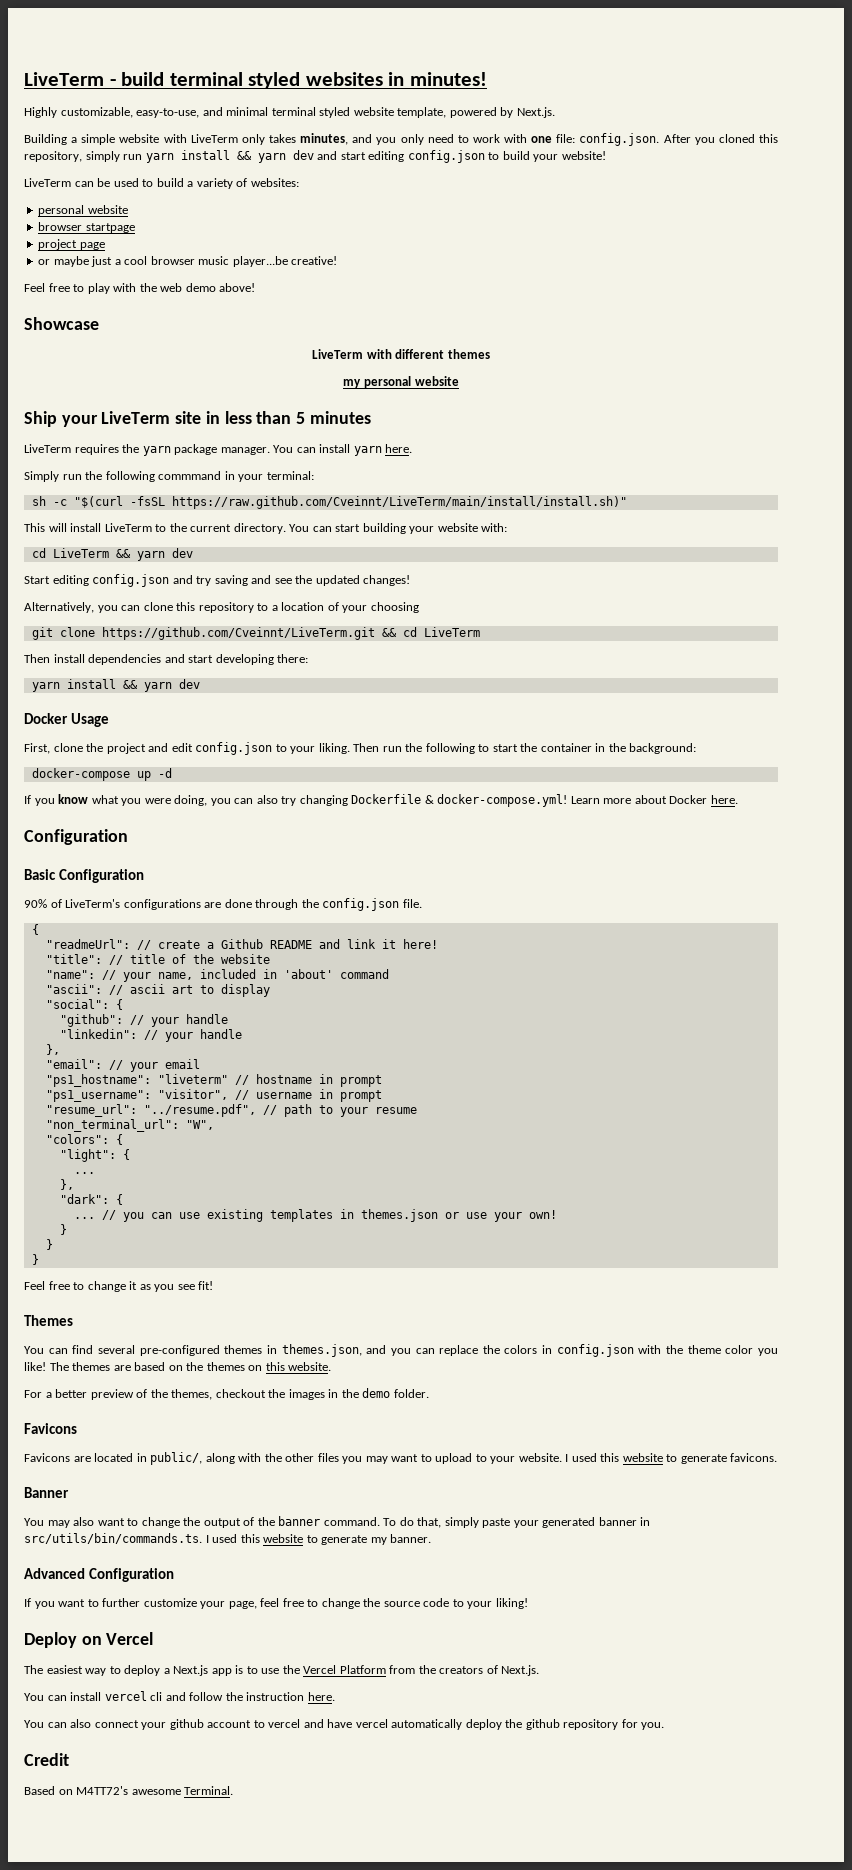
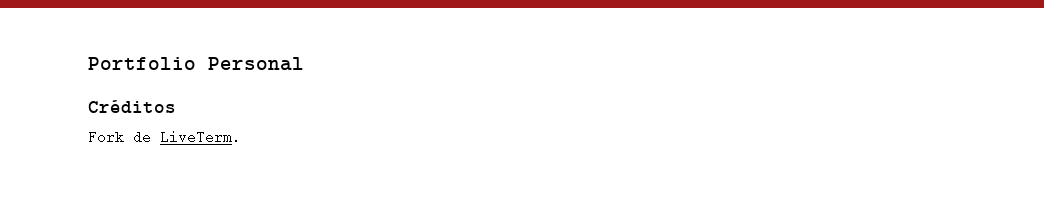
- LiveTerm - build terminal styled websites in minutes!
- Highly customizable, easy-to-use, and minimal terminal styled website template, powered by Next.js.
- Building a simple website with LiveTerm only takes minutes, and you only need to work with one file: config.json. After you cloned this repository, simply run yarn install && yarn dev and start editing config.json to build your website!
- LiveTerm can be used to build a variety of websites:
- personal website
- browser startpage
- project page
- or maybe just a cool browser music player...be creative!
- Feel free to play with the web demo above!
- Showcase
- LiveTerm with different themes
- my personal website
- Ship your LiveTerm site in less than 5 minutes
- LiveTerm requires the yarn package manager. You can install yarn here.
- Simply run the following commmand in your terminal:
- sh -c "$(curl -fsSL https://raw.github.com/Cveinnt/LiveTerm/main/install/install.sh)"
- This will install LiveTerm to the current directory. You can start building your website with:
- cd LiveTerm && yarn dev
- Start editing config.json and try saving and see the updated changes!
- Alternatively, you can clone this repository to a location of your choosing
- git clone https://github.com/Cveinnt/LiveTerm.git && cd LiveTerm
- Then install dependencies and start developing there:
- yarn install && yarn dev
- Docker Usage
- First, clone the project and edit config.json to your liking. Then run the following to start the container in the background:
- docker-compose up -d
- If you know what you were doing, you can also try changing Dockerfile & docker-compose.yml! Learn more about Docker here.
- Configuration
- Basic Configuration
- 90% of LiveTerm's configurations are done through the config.json file.
- {
- "readmeUrl": // create a Github README and link it here!
- "title": // title of the website
- "name": // your name, included in 'about' command
- "ascii": // ascii art to display
- "social": {
- "github": // your handle
- "linkedin": // your handle
- },
- "email": // your email
- "ps1_hostname": "liveterm" // hostname in prompt
- "ps1_username": "visitor", // username in prompt
- "resume_url": "../resume.pdf", // path to your resume
- "non_terminal_url": "W",
- "colors": {
- "light": {
- ...
- },
- "dark": {
- ... // you can use existing templates in themes.json or use your own!
- }
- }
- }
- Feel free to change it as you see fit!
- Themes
- You can find several pre-configured themes in themes.json, and you can replace the colors in config.json with the theme color you like! The themes are based on the themes on this website.
- For a better preview of the themes, checkout the images in the demo folder.
- Favicons
- Favicons are located in public/, along with the other files you may want to upload to your website. I used this website to generate favicons.
- Banner
- You may also want to change the output of the banner command. To do that, simply paste your generated banner in src/utils/bin/commands.ts. I used this website to generate my banner.
- Advanced Configuration
- If you want to further customize your page, feel free to change the source code to your liking!
- Deploy on Vercel
- The easiest way to deploy a Next.js app is to use the Vercel Platform from the creators of Next.js.
- You can install vercel cli and follow the instruction here.
- You can also connect your github account to vercel and have vercel automatically deploy the github repository for you.
- Credit
- Based on M4TT72's awesome Terminal.
+ Portfolio Personal
+ Créditos
+ Fork de LiveTerm.

